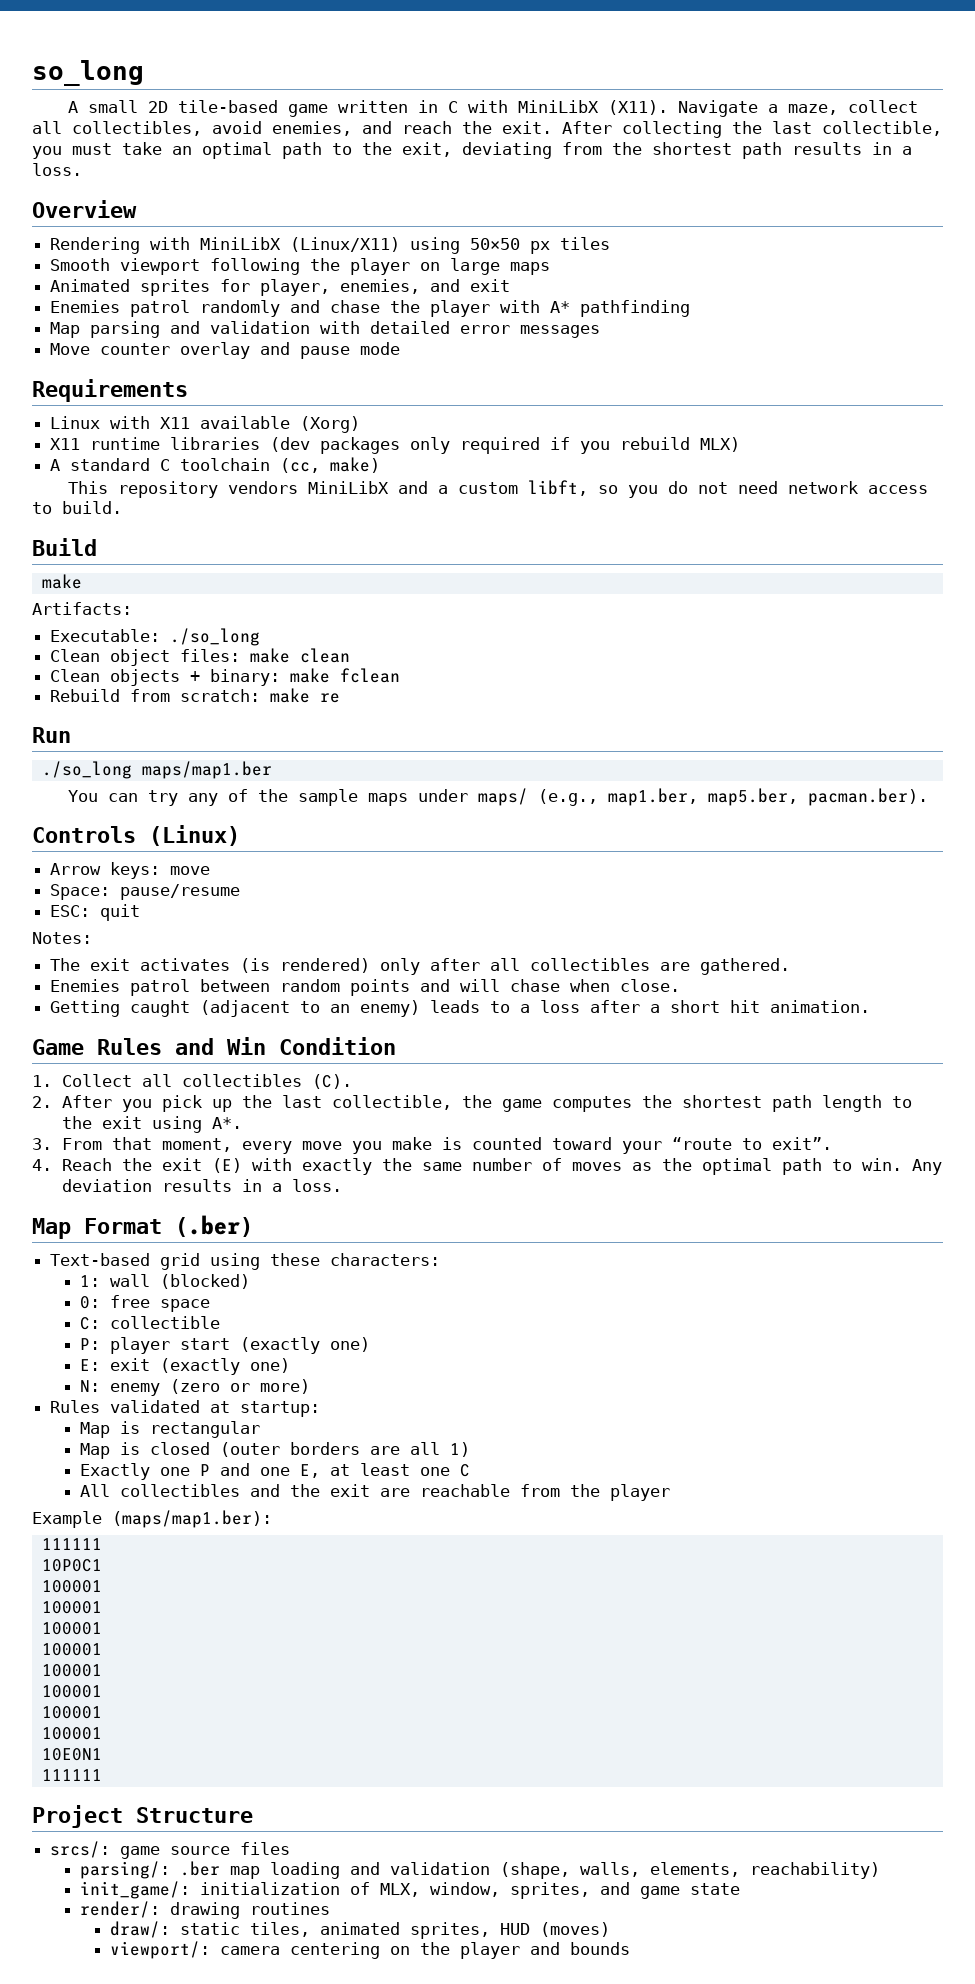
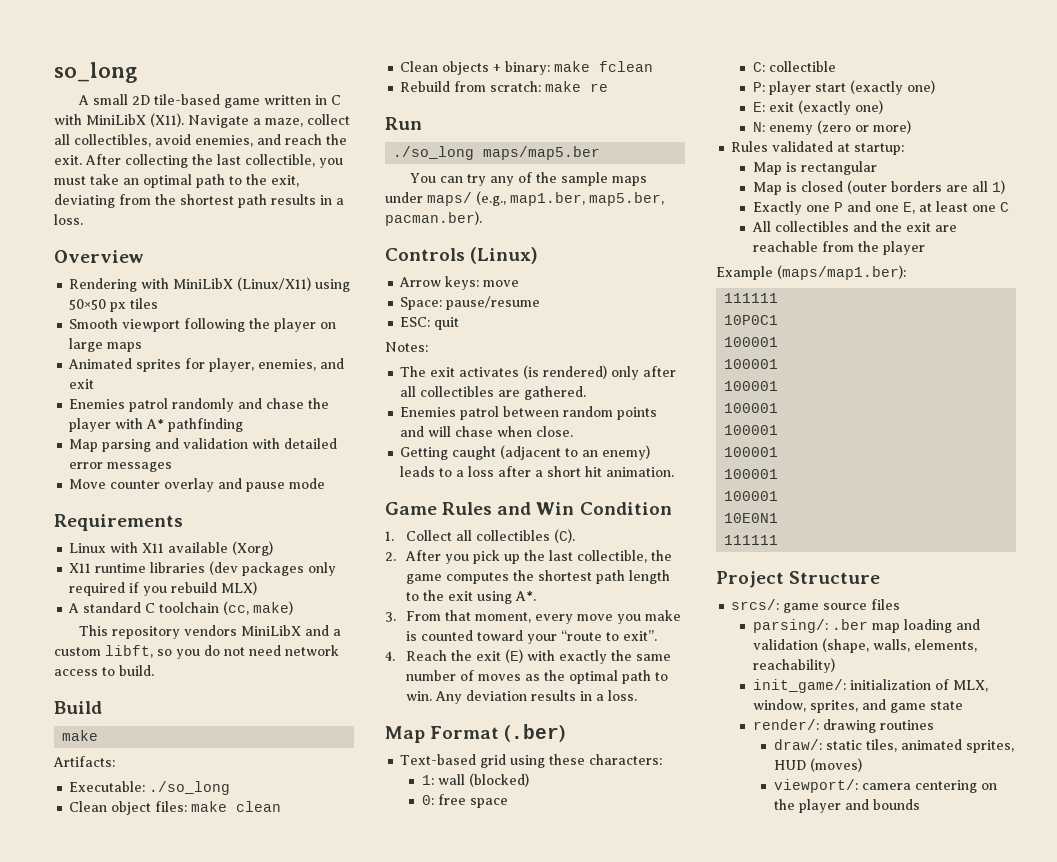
- ./so_long maps/map1.ber
+ ./so_long maps/map5.ber

